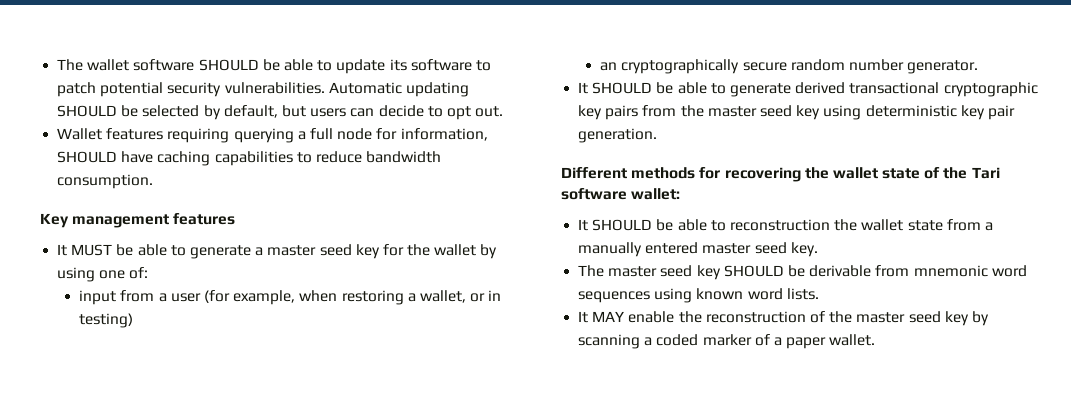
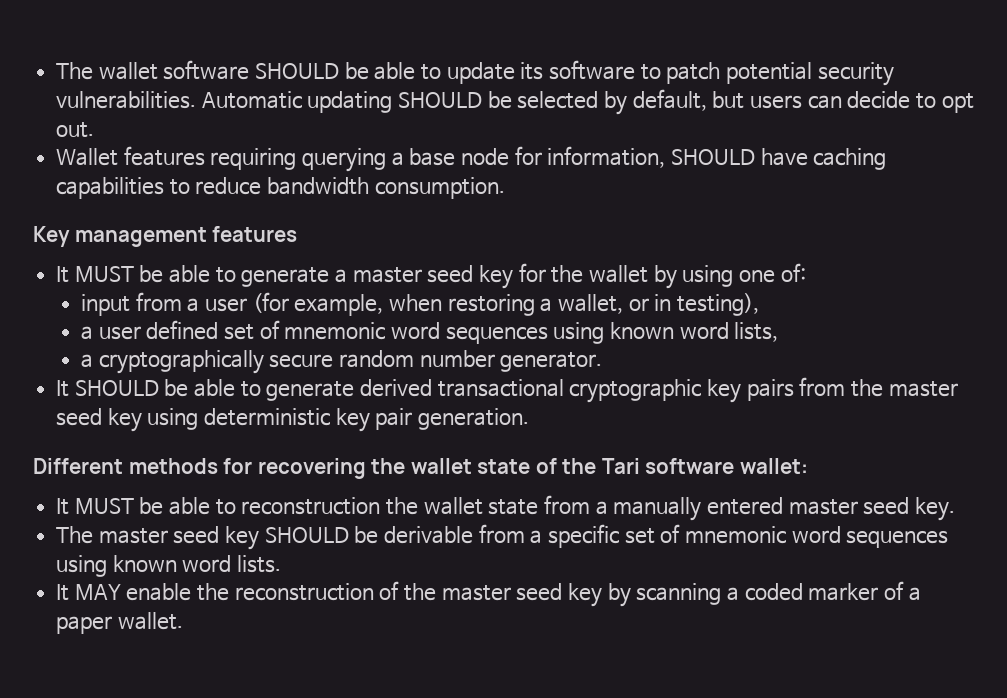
- Wallet features requiring querying a full node for information, SHOULD have caching capabilities to reduce bandwidth consumption.
+ Wallet features requiring querying a base node for information, SHOULD have caching capabilities to reduce bandwidth consumption.
- input from a user (for example, when restoring a wallet, or in testing)
- an cryptographically secure random number generator.
+ input from a user (for example, when restoring a wallet, or in testing),
+ a user defined set of mnemonic word sequences using known word lists,
+ a cryptographically secure random number generator.
- It SHOULD be able to reconstruction the wallet state from a manually entered master seed key.
+ It MUST be able to reconstruction the wallet state from a manually entered master seed key.
- The master seed key SHOULD be derivable from mnemonic word sequences using known word lists.
+ The master seed key SHOULD be derivable from a specific set of mnemonic word sequences using known word lists.

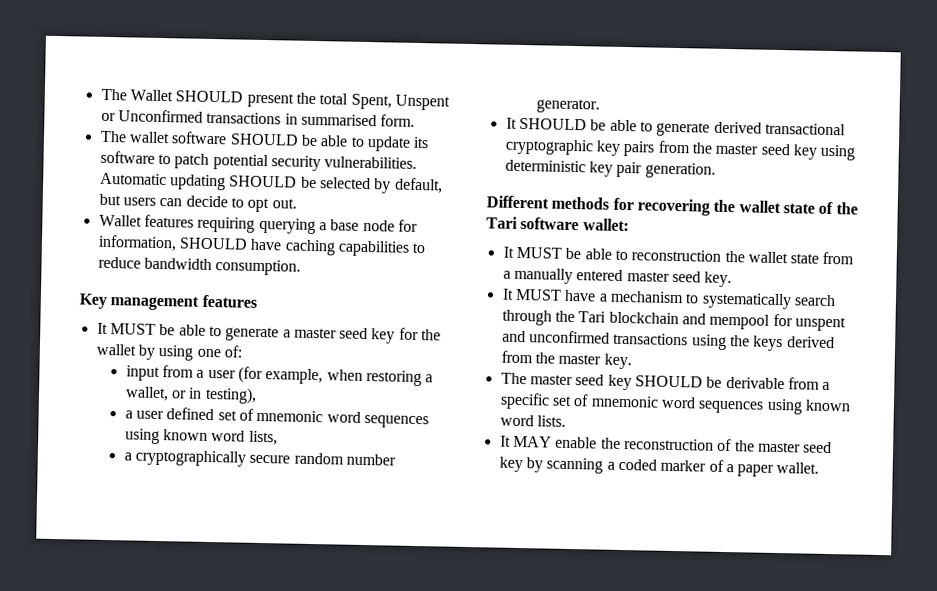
+ The Wallet SHOULD present the total Spent, Unspent or Unconfirmed transactions in summarised form.
+ It MUST have a mechanism to systematically search through the Tari blockchain and mempool for unspent and unconfirmed transactions using the keys derived from the master key.

